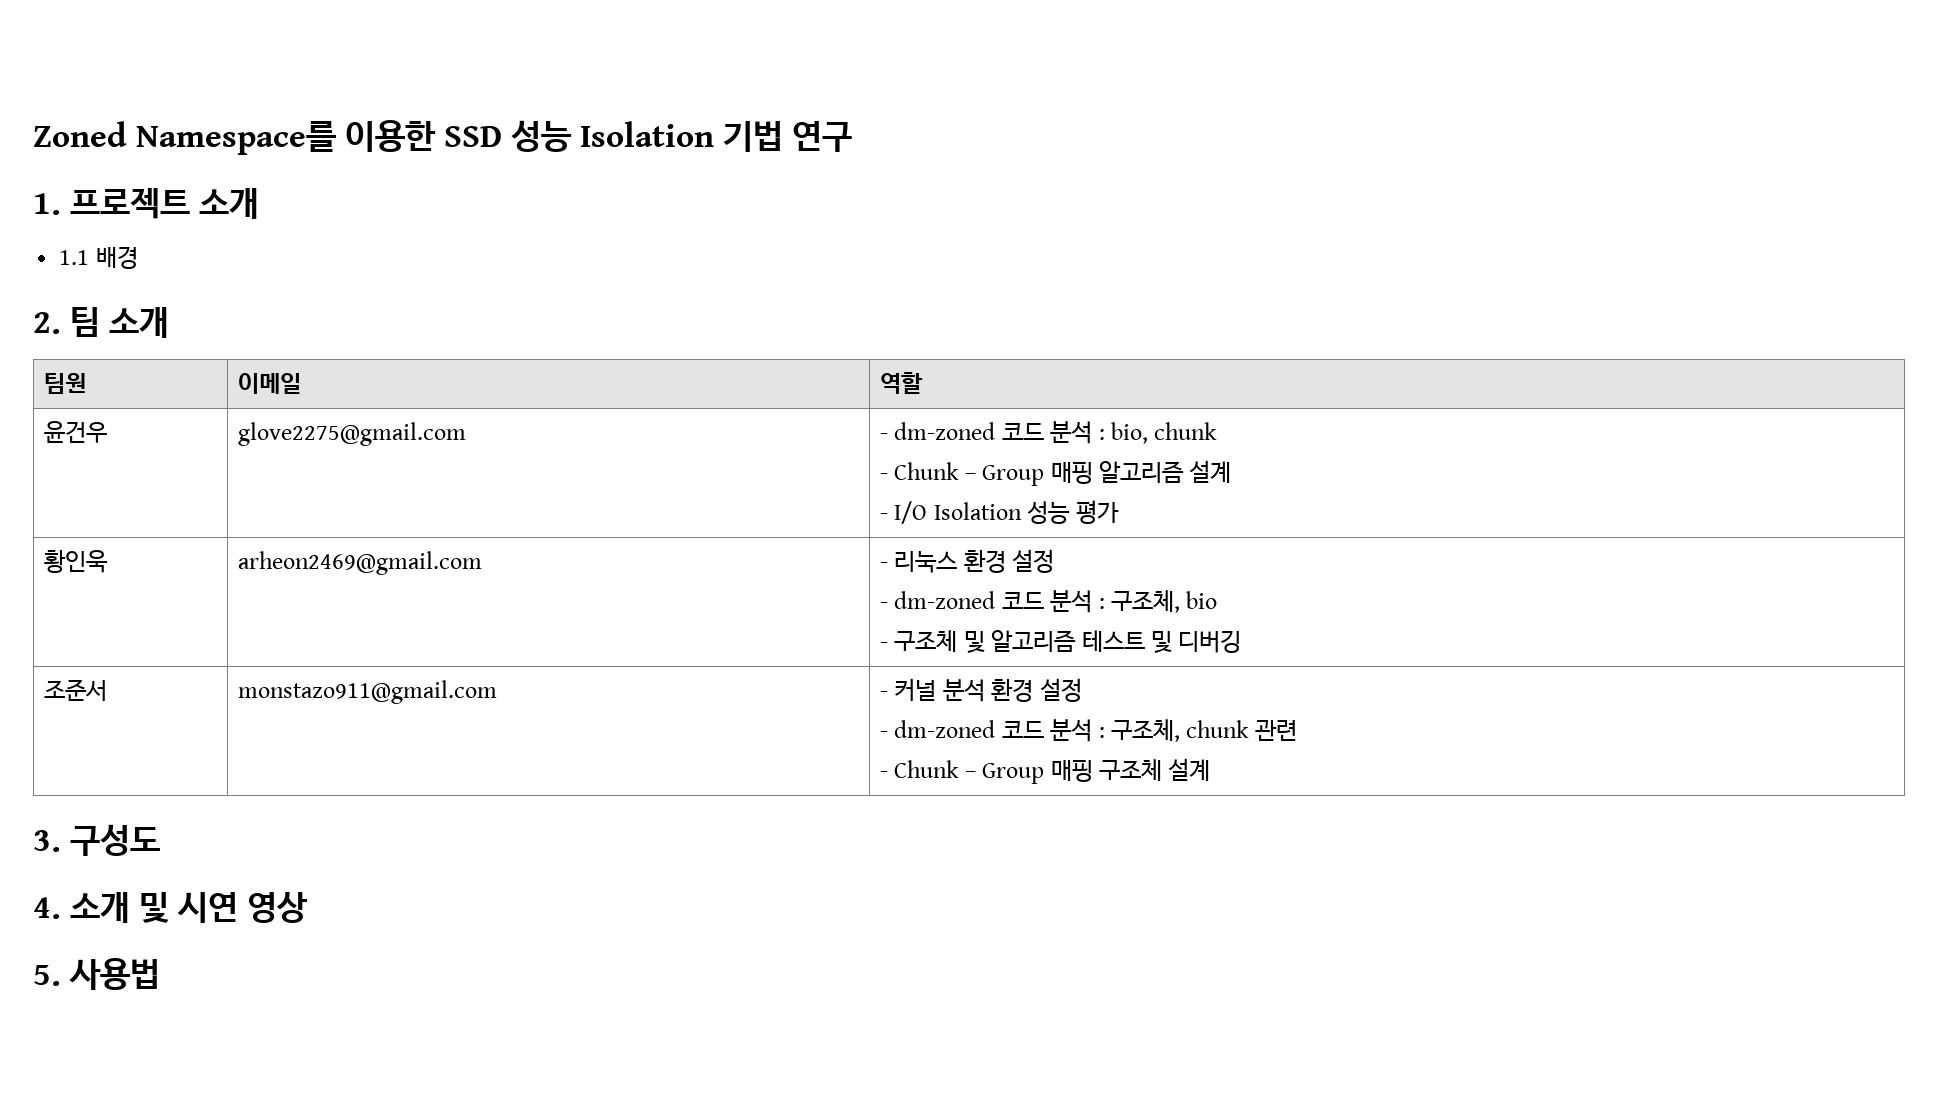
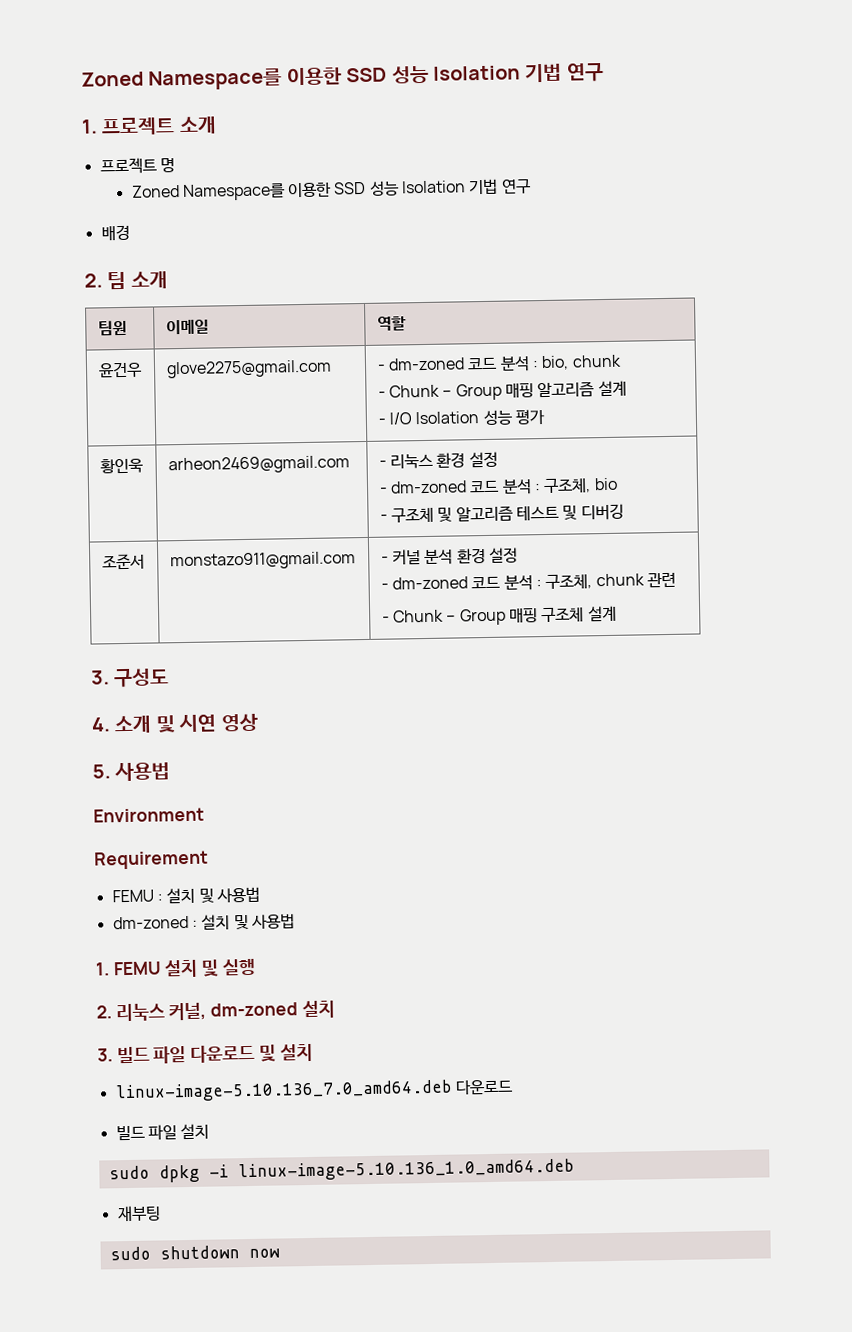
- 1.1 배경
+ 프로젝트 명
+ Zoned Namespace를 이용한 SSD 성능 Isolation 기법 연구
+ 배경
+ Environment
+ Requirement
+ FEMU : 설치 및 사용법
+ dm-zoned : 설치 및 사용법
+ 1. FEMU 설치 및 실행
+ 2. 리눅스 커널, dm-zoned 설치
+ 3. 빌드 파일 다운로드 및 설치
+ linux-image-5.10.136_7.0_amd64.deb 다운로드
+ 빌드 파일 설치
+ sudo dpkg -i linux-image-5.10.136_1.0_amd64.deb
+ 재부팅
+ sudo shutdown now

